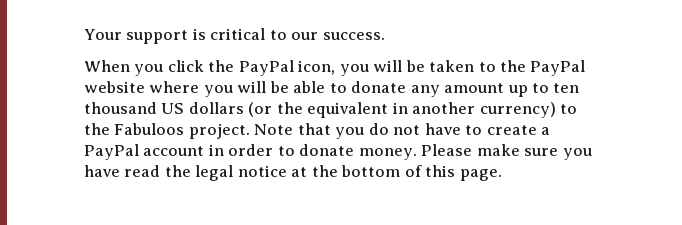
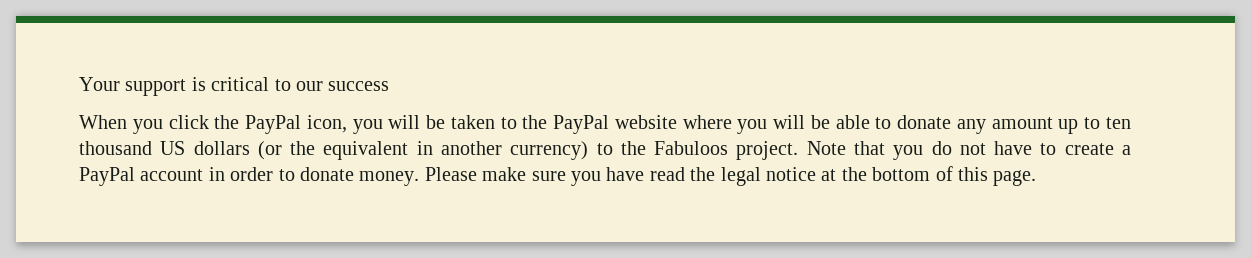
- Your support is critical to our success.
+ Your support is critical to our success

